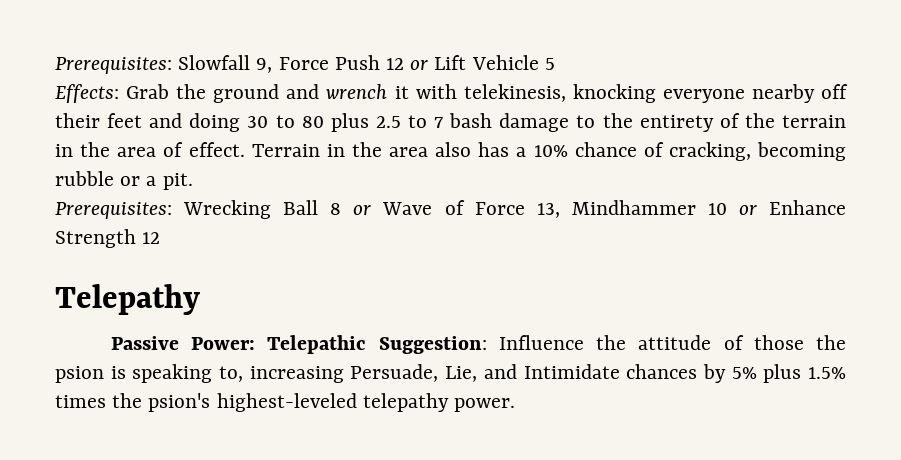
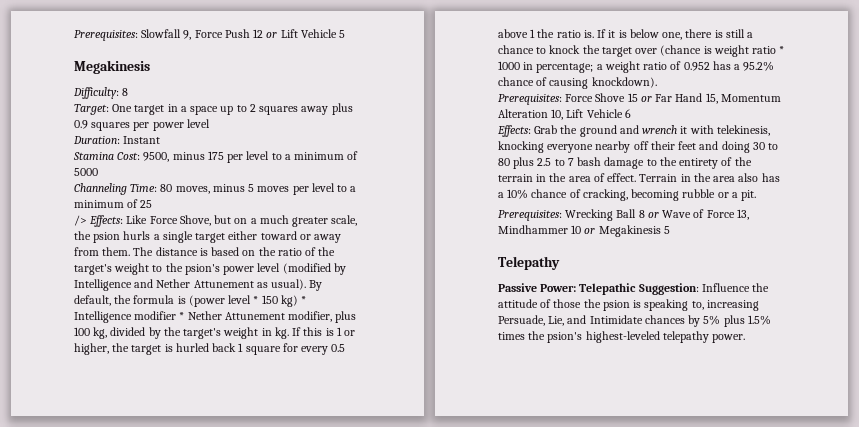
  Prerequisites: Slowfall 9, Force Push 12 or Lift Vehicle 5
+ Megakinesis
+ Difficulty: 8
+ Target: One target in a space up to 2 squares away plus 0.9 squares per power level
+ Duration: Instant
+ Stamina Cost: 9500, minus 175 per level to a minimum of 5000
+ Channeling Time: 80 moves, minus 5 moves per level to a minimum of 25
+ /> Effects: Like Force Shove, but on a much greater scale, the psion hurls a single target either toward or away from them. The distance is based on the ratio of the target's weight to the psion's power level (modified by Intelligence and Nether Attunement as usual). By default, the formula is (power level * 150 kg) * Intelligence modifier * Nether Attunement modifier, plus 100 kg, divided by the target's weight in kg. If this is 1 or higher, the target is hurled back 1 square for every 0.5 above 1 the ratio is. If it is below one, there is still a chance to knock the target over (chance is weight ratio * 1000 in percentage; a weight ratio of 0.952 has a 95.2% chance of causing knockdown).
+ Prerequisites: Force Shove 15 or Far Hand 15, Momentum Alteration 10, Lift Vehicle 6
- Prerequisites: Wrecking Ball 8 or Wave of Force 13, Mindhammer 10 or Enhance Strength 12
+ Prerequisites: Wrecking Ball 8 or Wave of Force 13, Mindhammer 10 or Megakinesis 5

